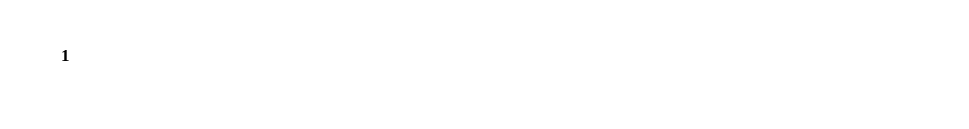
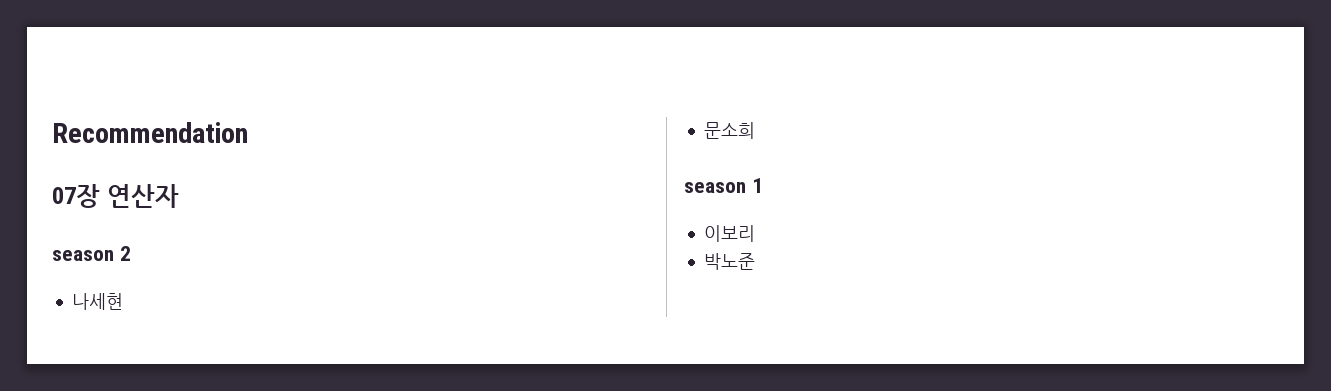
- 1
+ Recommendation
+ 07장 연산자
+ season 2
+ 나세현
+ 문소희
+ season 1
+ 이보리
+ 박노준

